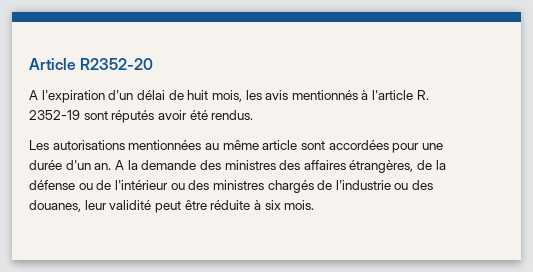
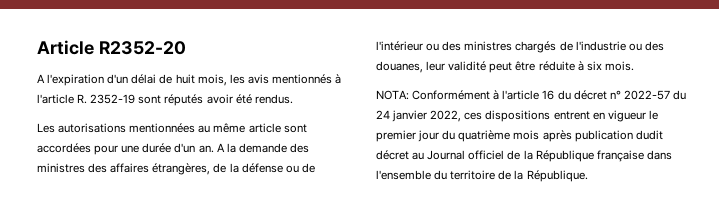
+ NOTA: Conformément à l'article 16 du décret n° 2022-57 du 24 janvier 2022, ces dispositions entrent en vigueur le premier jour du quatrième mois après publication dudit décret au Journal officiel de la République française dans l'ensemble du territoire de la République.

